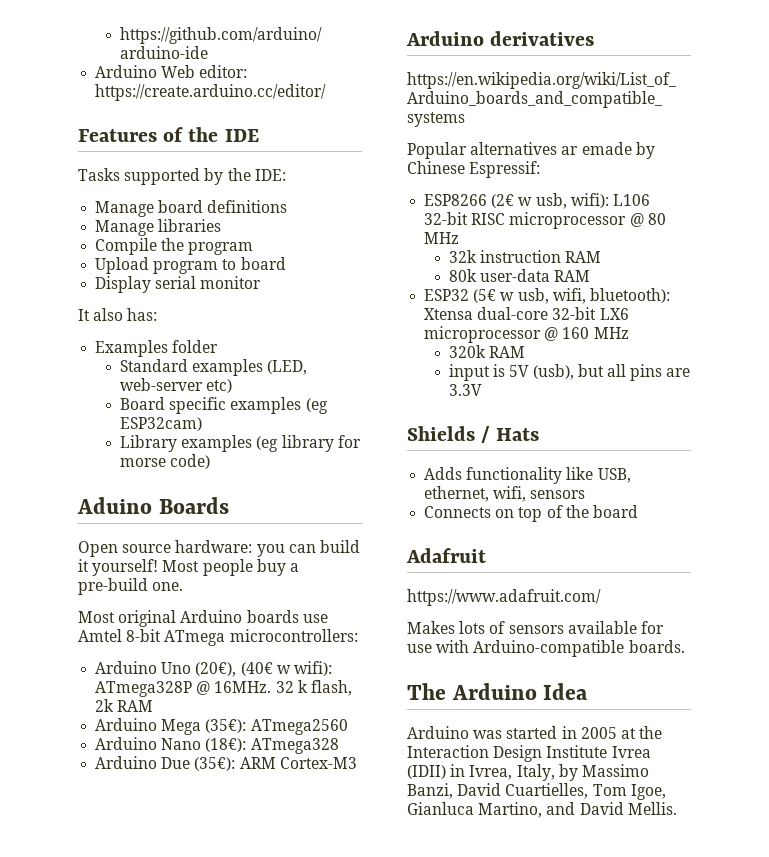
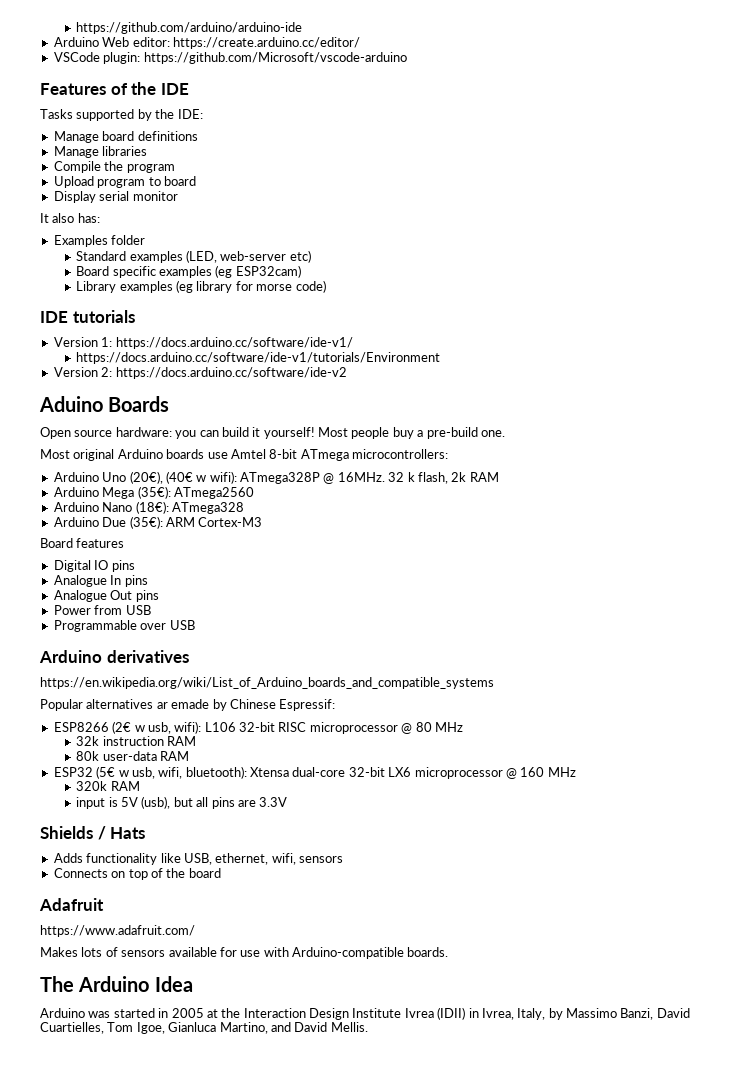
+ VSCode plugin: https://github.com/Microsoft/vscode-arduino
+ IDE tutorials
+ Version 1: https://docs.arduino.cc/software/ide-v1/
+ https://docs.arduino.cc/software/ide-v1/tutorials/Environment
+ Version 2: https://docs.arduino.cc/software/ide-v2
+ Board features
+ Digital IO pins
+ Analogue In pins
+ Analogue Out pins
+ Power from USB
+ Programmable over USB

